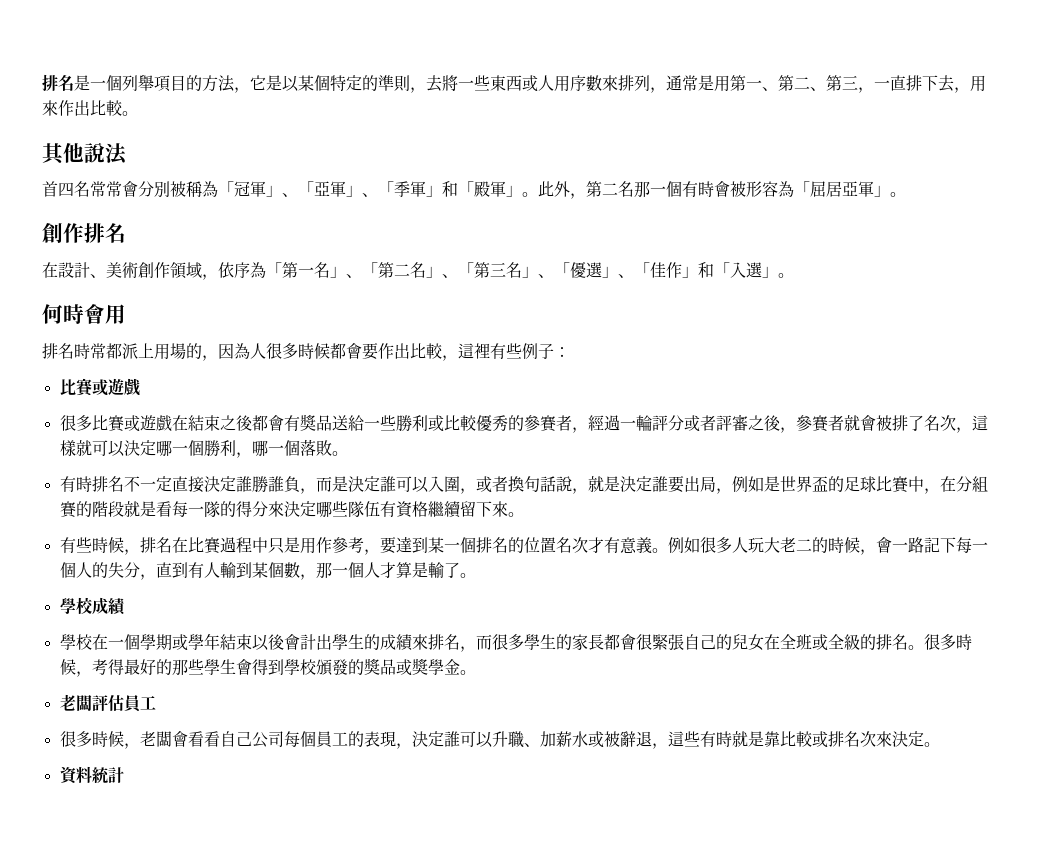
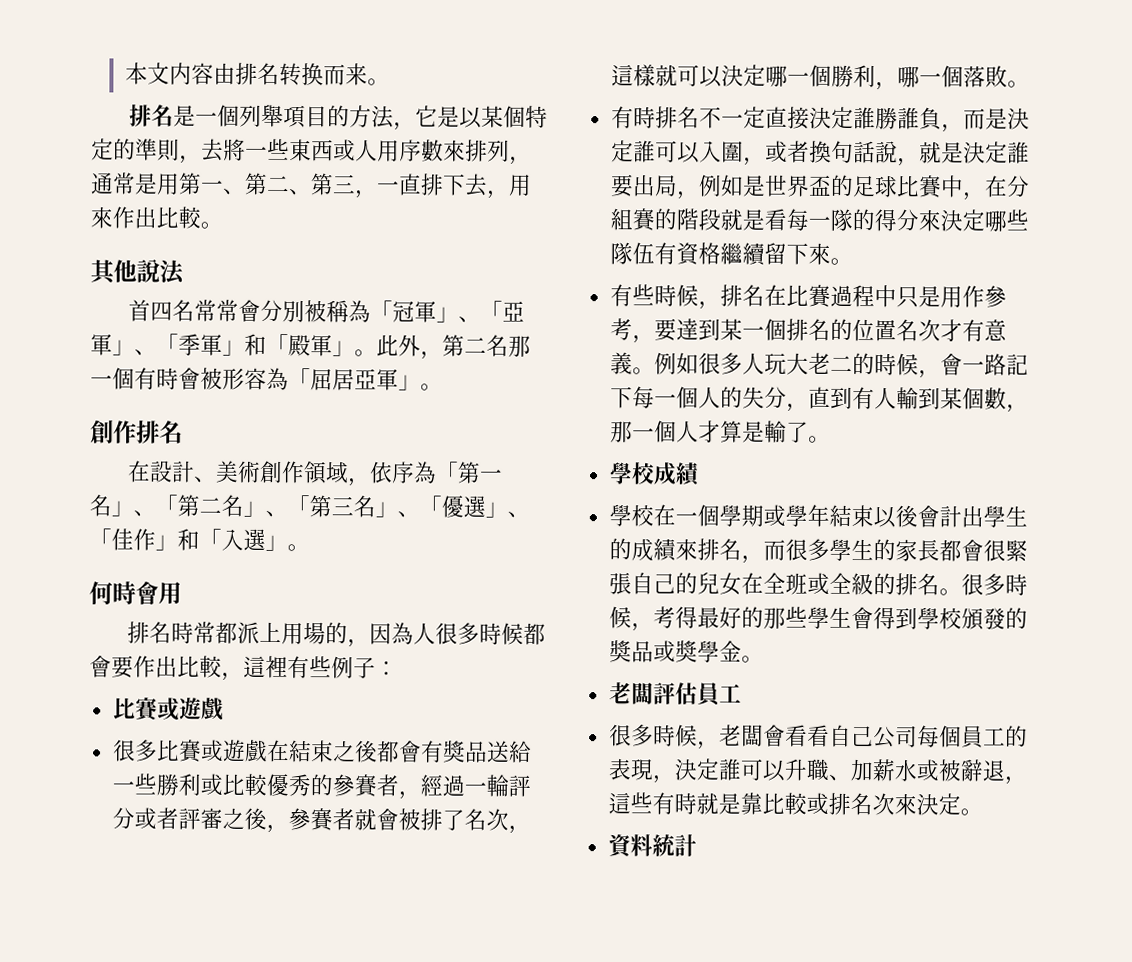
+ 本文内容由排名转换而来。

